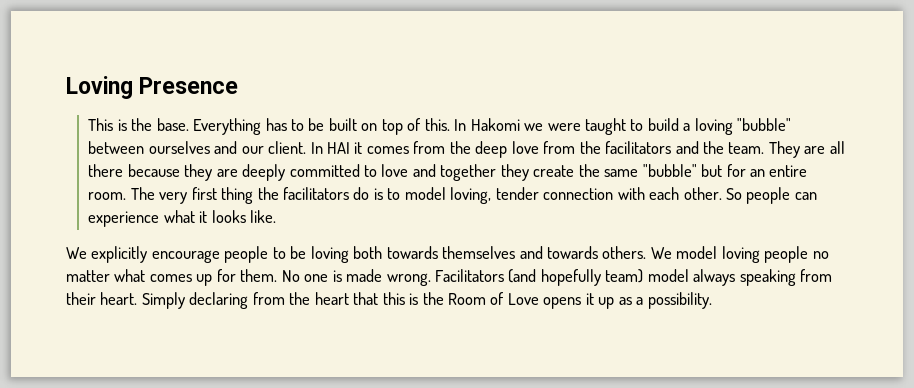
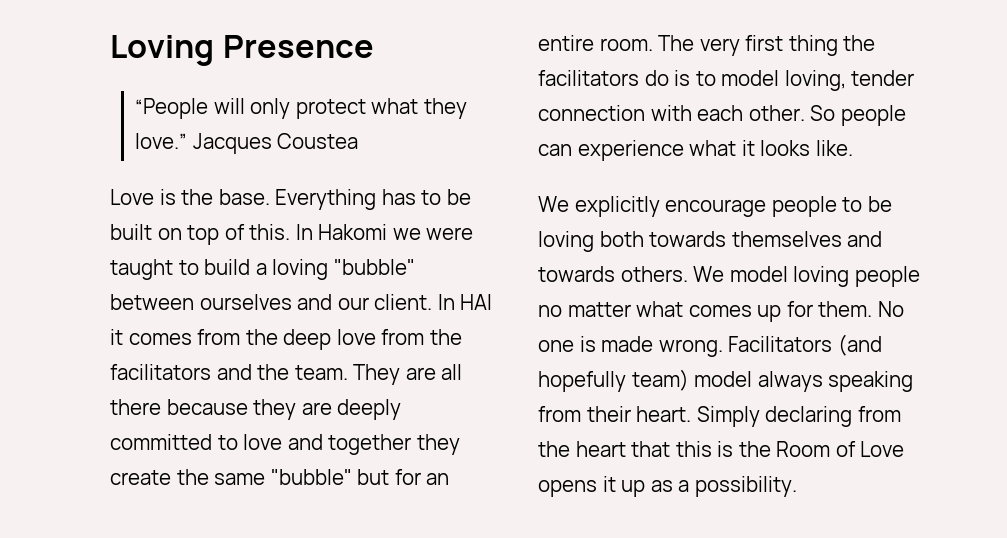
- This is the base.
+ “People will only protect what they love.” Jacques Coustea
+ Love is the base.

